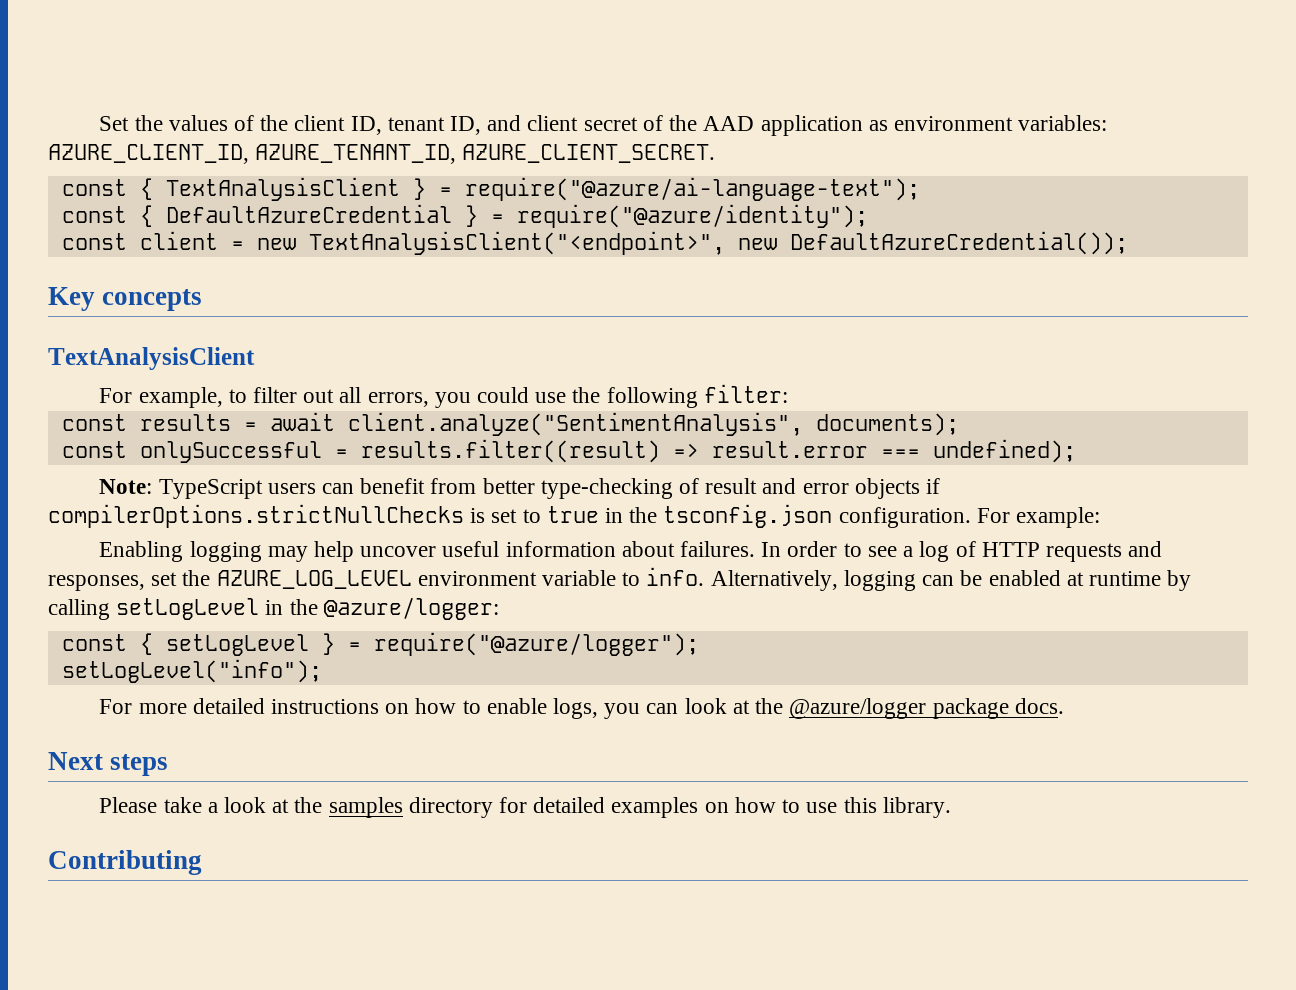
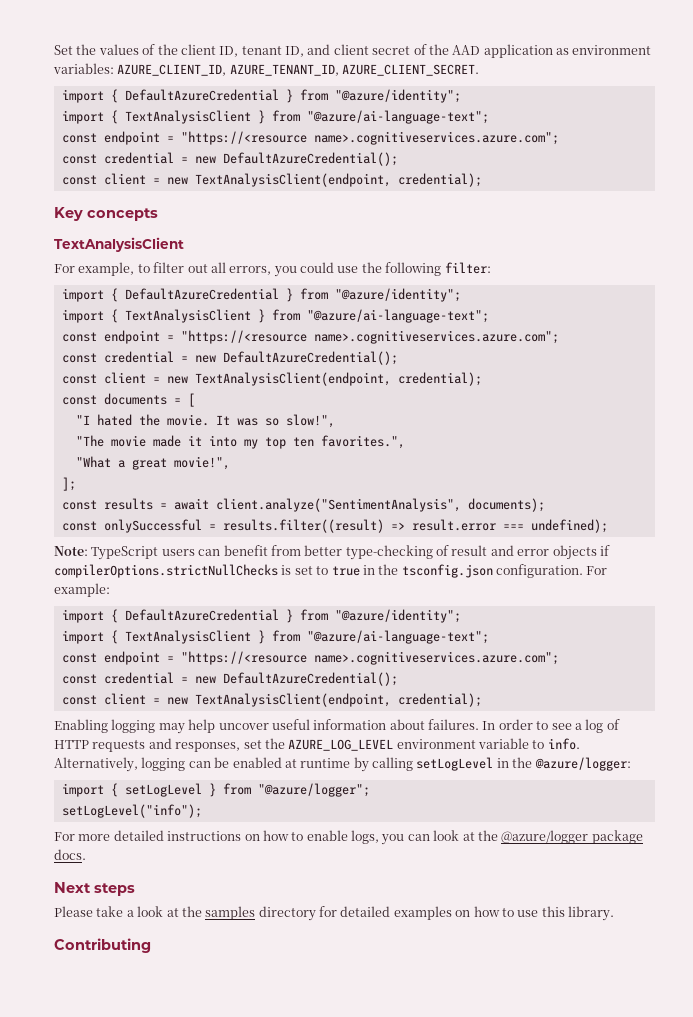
  Set the values of the client ID, tenant ID, and client secret of the AAD application as environment variables: AZURE_CLIENT_ID, AZURE_TENANT_ID, AZURE_CLIENT_SECRET.
- const { TextAnalysisClient } = require("@azure/ai-language-text");
- const { DefaultAzureCredential } = require("@azure/identity");
- const client = new TextAnalysisClient("<endpoint>", new DefaultAzureCredential());
+ import { DefaultAzureCredential } from "@azure/identity";
+ import { TextAnalysisClient } from "@azure/ai-language-text";
+ const endpoint = "https://<resource name>.cognitiveservices.azure.com";
+ const credential = new DefaultAzureCredential();
+ const client = new TextAnalysisClient(endpoint, credential);
  For example, to filter out all errors, you could use the following filter:
+ import { DefaultAzureCredential } from "@azure/identity";
+ import { TextAnalysisClient } from "@azure/ai-language-text";
+ const endpoint = "https://<resource name>.cognitiveservices.azure.com";
+ const credential = new DefaultAzureCredential();
+ const client = new TextAnalysisClient(endpoint, credential);
+ const documents = [
+ "I hated the movie. It was so slow!",
+ "The movie made it into my top ten favorites.",
+ "What a great movie!",
+ ];
  For example:
+ import { DefaultAzureCredential } from "@azure/identity";
+ import { TextAnalysisClient } from "@azure/ai-language-text";
+ const endpoint = "https://<resource name>.cognitiveservices.azure.com";
+ const credential = new DefaultAzureCredential();
+ const client = new TextAnalysisClient(endpoint, credential);
- const { setLogLevel } = require("@azure/logger");
+ import { setLogLevel } from "@azure/logger";

